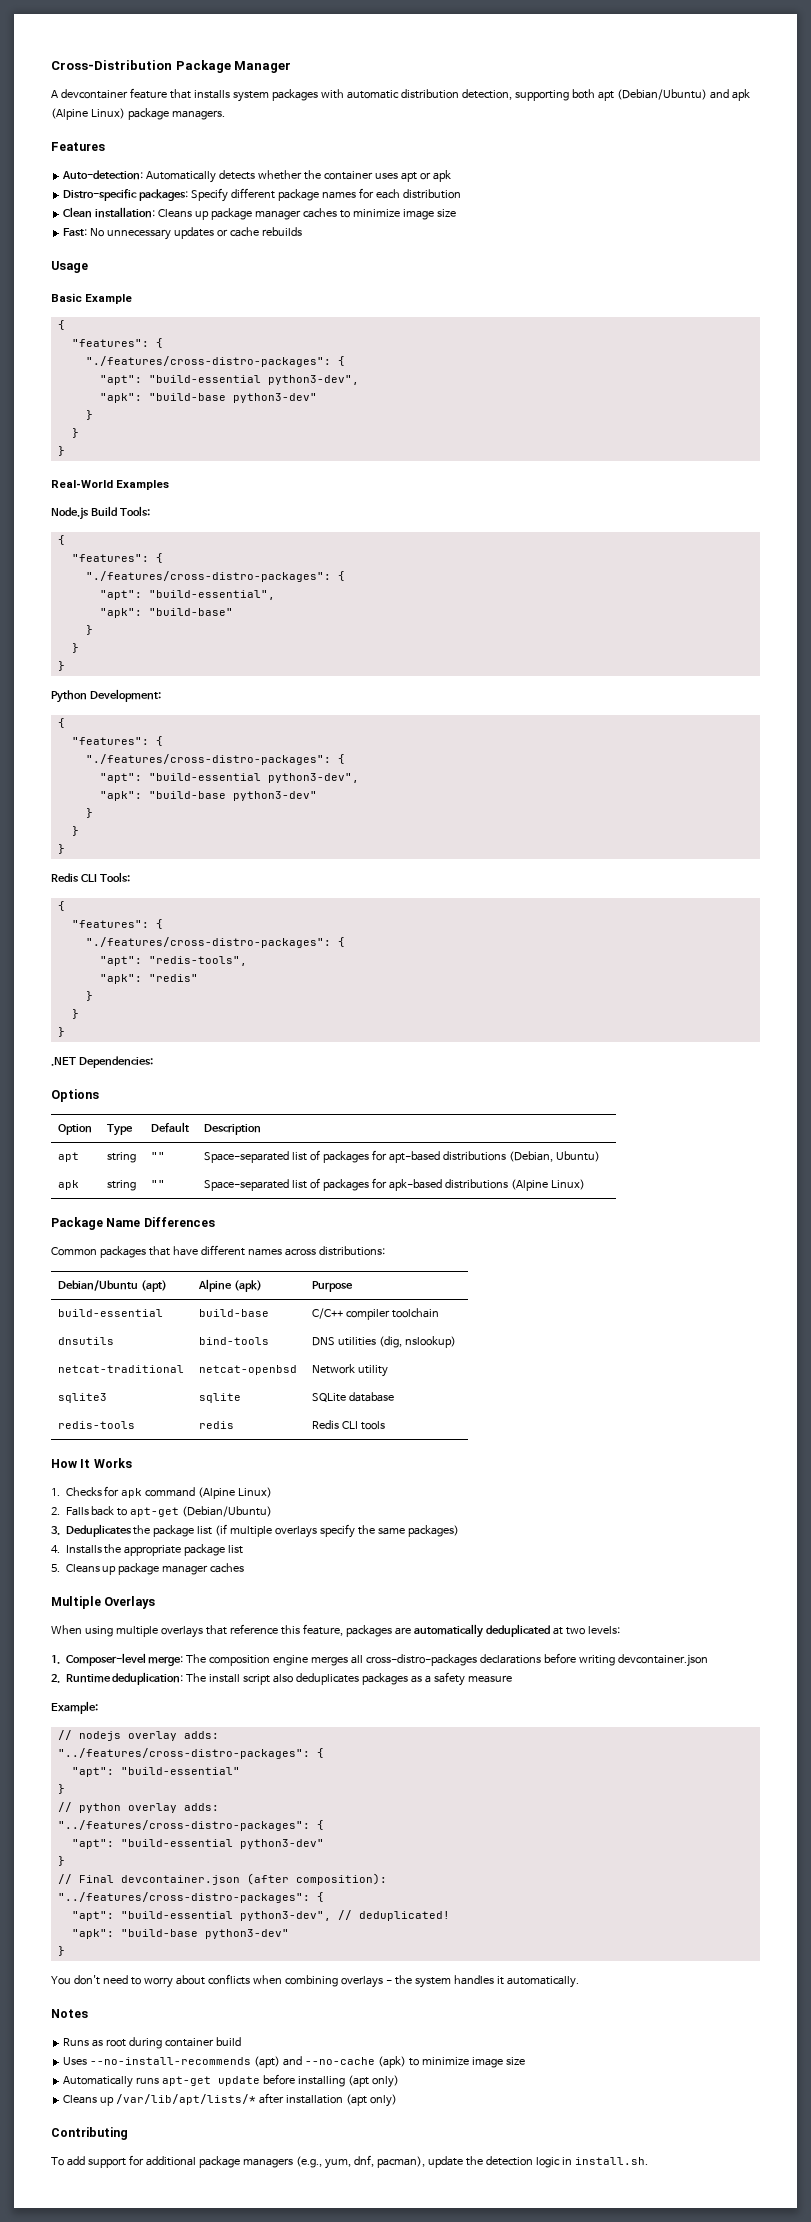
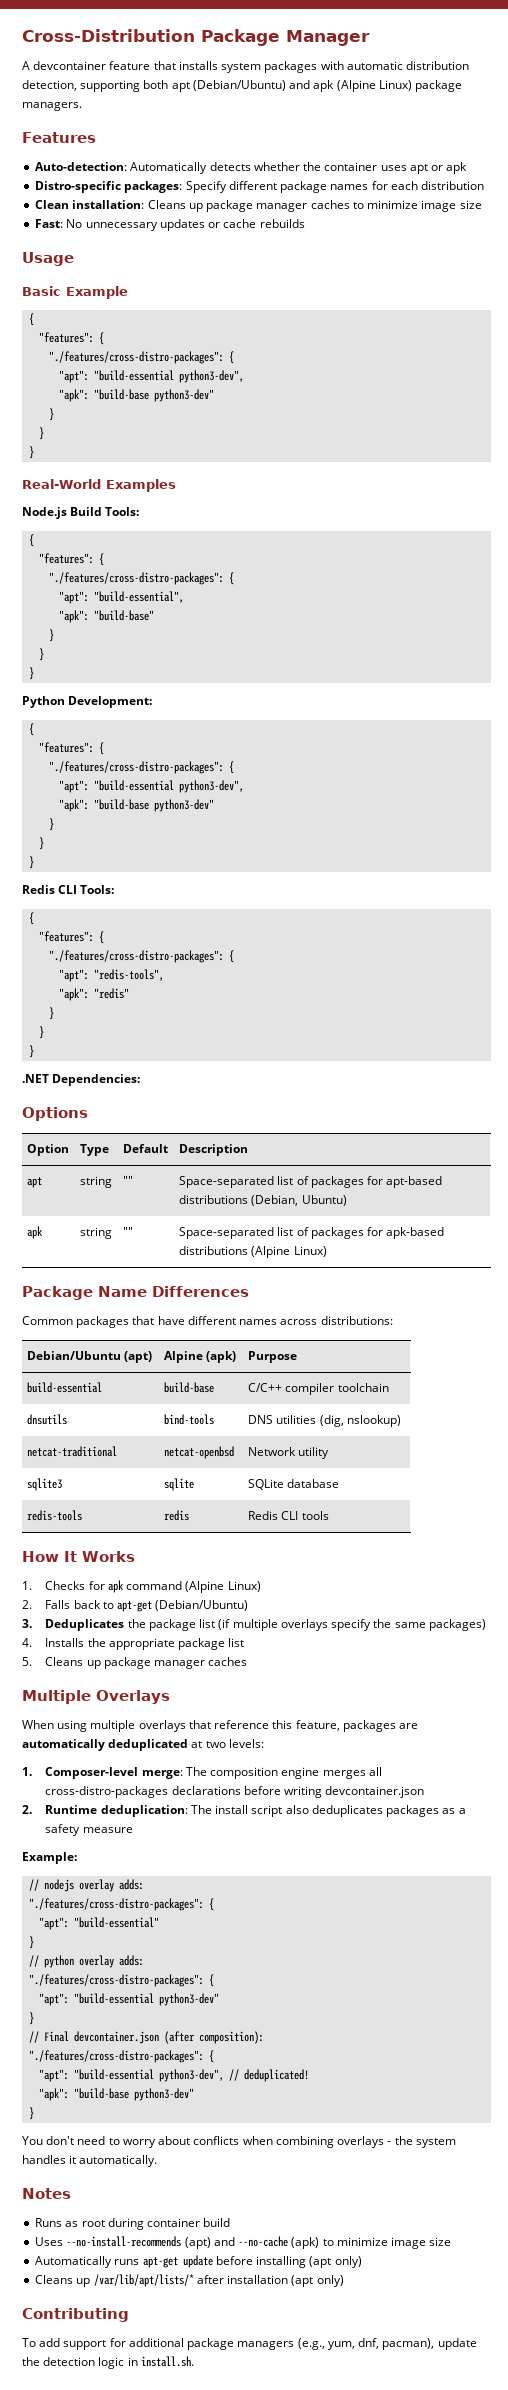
  // nodejs overlay adds:
- "../features/cross-distro-packages": {
+ "./features/cross-distro-packages": {
  // python overlay adds:
- "../features/cross-distro-packages": {
+ "./features/cross-distro-packages": {
  // Final devcontainer.json (after composition):
- "../features/cross-distro-packages": {
+ "./features/cross-distro-packages": {

